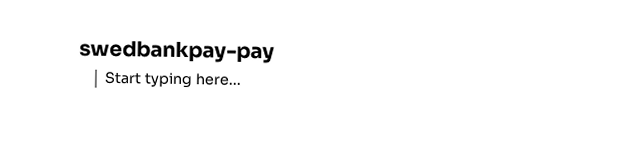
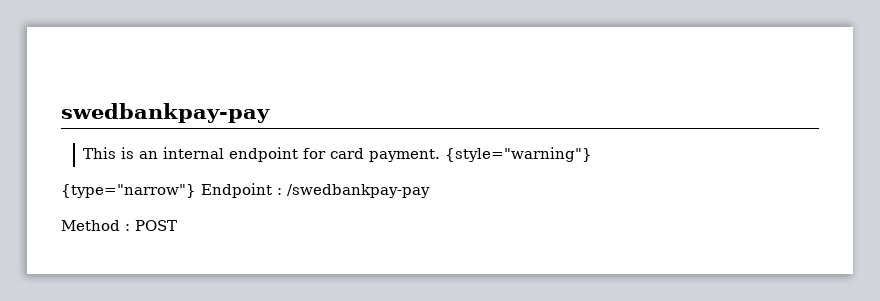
- Start typing here...
+ This is an internal endpoint for card payment. {style="warning"}
+ {type="narrow"} Endpoint : /swedbankpay-pay
+ Method : POST

